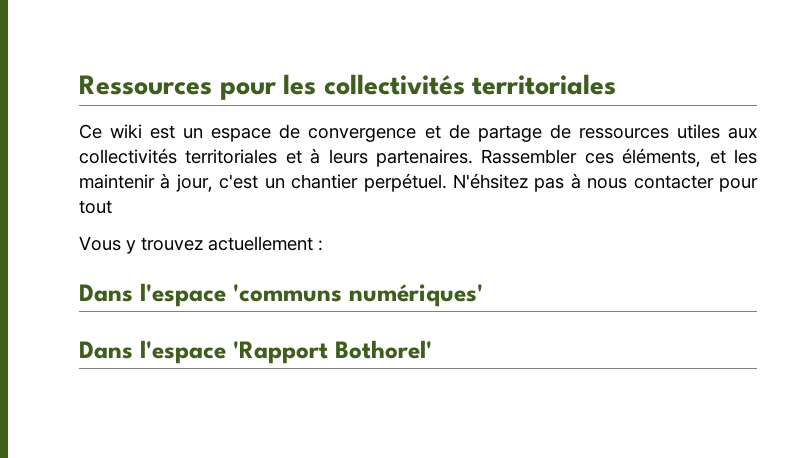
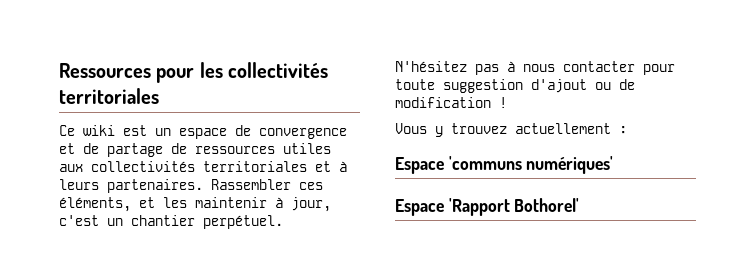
- N'éhsitez pas à nous contacter pour tout
+ N'hésitez pas à nous contacter pour toute suggestion d'ajout ou de modification !
- Dans l'espace 'communs numériques'
+ Espace 'communs numériques'
- Dans l'espace 'Rapport Bothorel'
+ Espace 'Rapport Bothorel'

